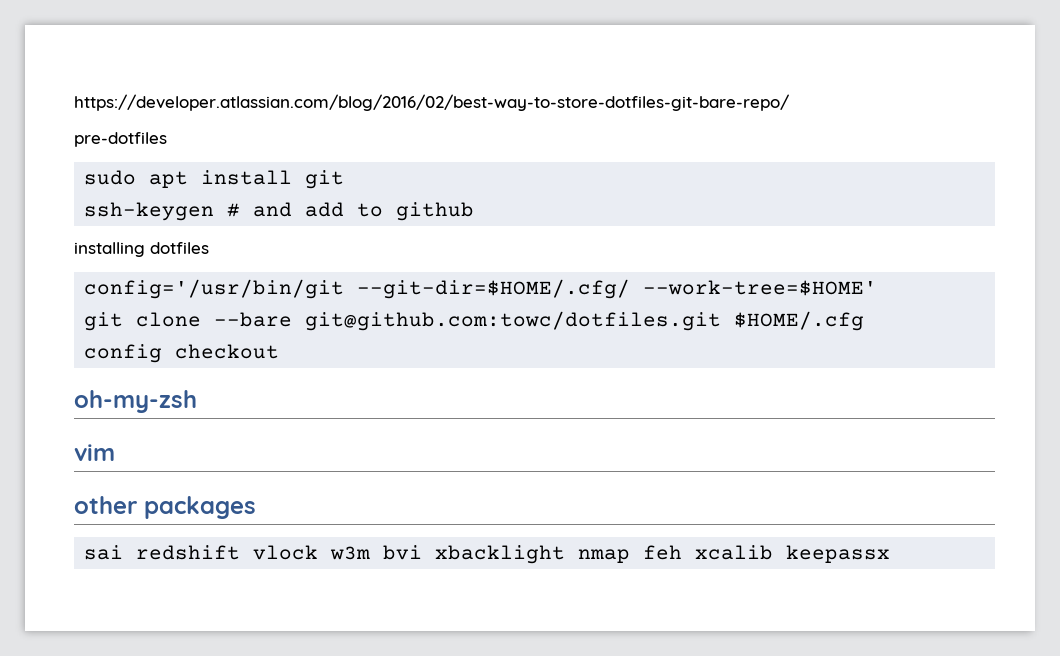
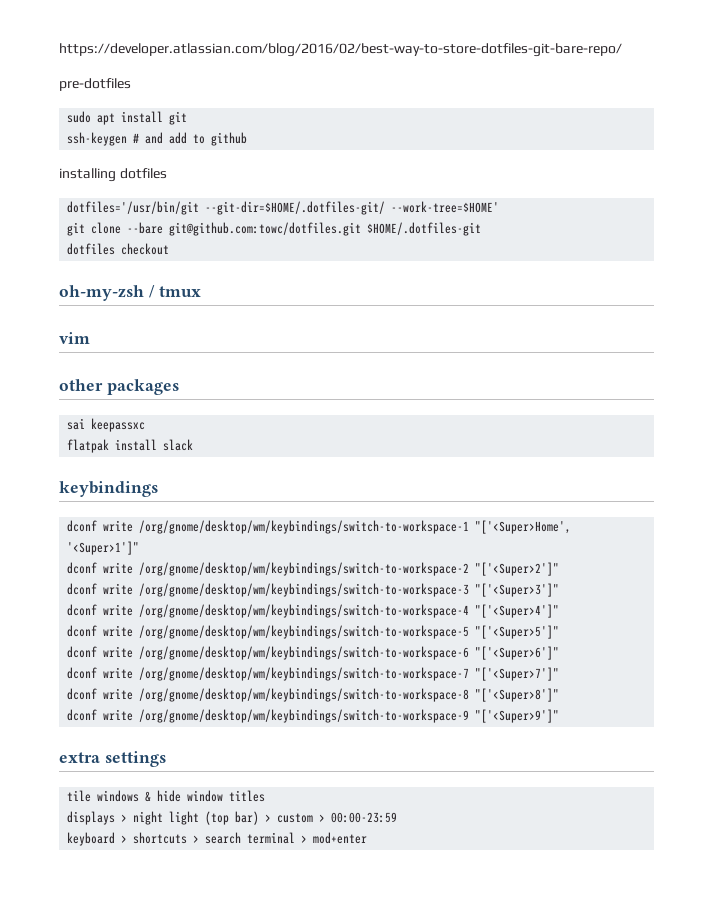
- config='/usr/bin/git --git-dir=$HOME/.cfg/ --work-tree=$HOME'
+ dotfiles='/usr/bin/git --git-dir=$HOME/.dotfiles-git/ --work-tree=$HOME'
- git clone --bare git@github.com:towc/dotfiles.git $HOME/.cfg
- config checkout
+ git clone --bare git@github.com:towc/dotfiles.git $HOME/.dotfiles-git
+ dotfiles checkout
- oh-my-zsh
+ oh-my-zsh / tmux
- sai redshift vlock w3m bvi xbacklight nmap feh xcalib keepassx
+ sai keepassxc
+ flatpak install slack
+ keybindings
+ dconf write /org/gnome/desktop/wm/keybindings/switch-to-workspace-1 "['<Super>Home', '<Super>1']"
+ dconf write /org/gnome/desktop/wm/keybindings/switch-to-workspace-2 "['<Super>2']"
+ dconf write /org/gnome/desktop/wm/keybindings/switch-to-workspace-3 "['<Super>3']"
+ dconf write /org/gnome/desktop/wm/keybindings/switch-to-workspace-4 "['<Super>4']"
+ dconf write /org/gnome/desktop/wm/keybindings/switch-to-workspace-5 "['<Super>5']"
+ dconf write /org/gnome/desktop/wm/keybindings/switch-to-workspace-6 "['<Super>6']"
+ dconf write /org/gnome/desktop/wm/keybindings/switch-to-workspace-7 "['<Super>7']"
+ dconf write /org/gnome/desktop/wm/keybindings/switch-to-workspace-8 "['<Super>8']"
+ dconf write /org/gnome/desktop/wm/keybindings/switch-to-workspace-9 "['<Super>9']"
+ extra settings
+ tile windows & hide window titles
+ displays > night light (top bar) > custom > 00:00-23:59
+ keyboard > shortcuts > search terminal > mod+enter

